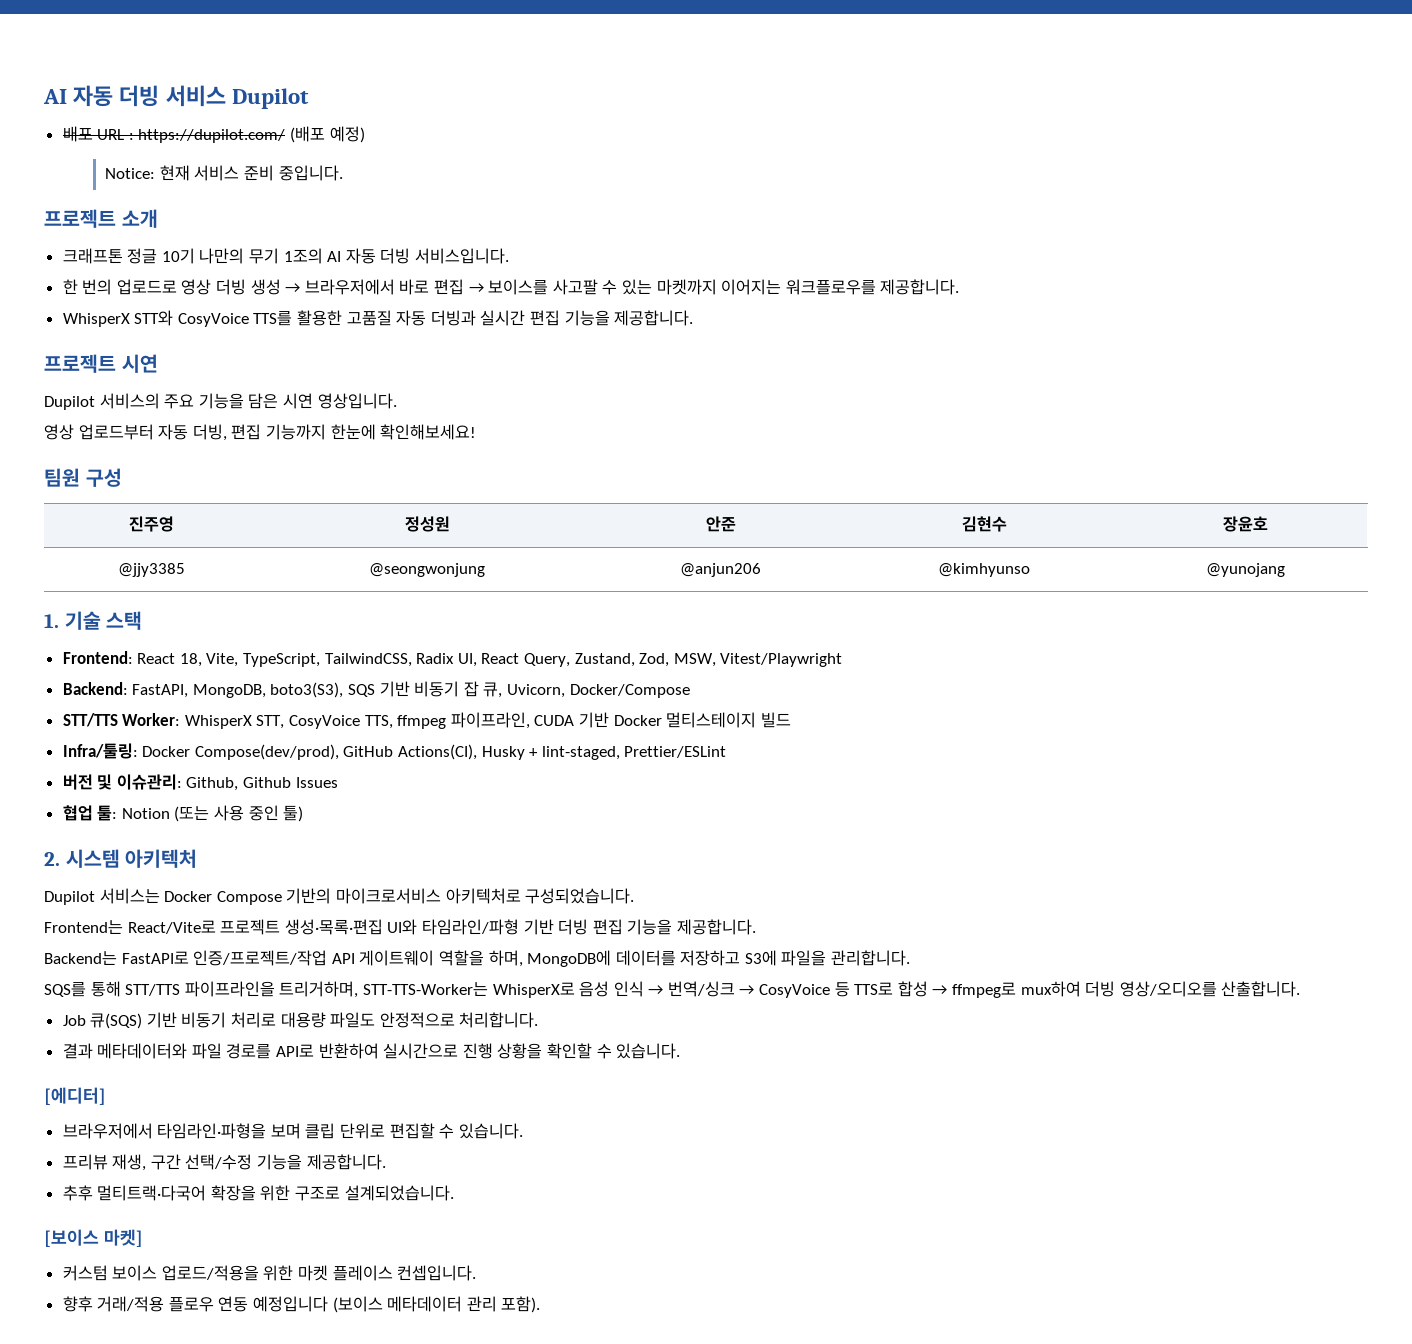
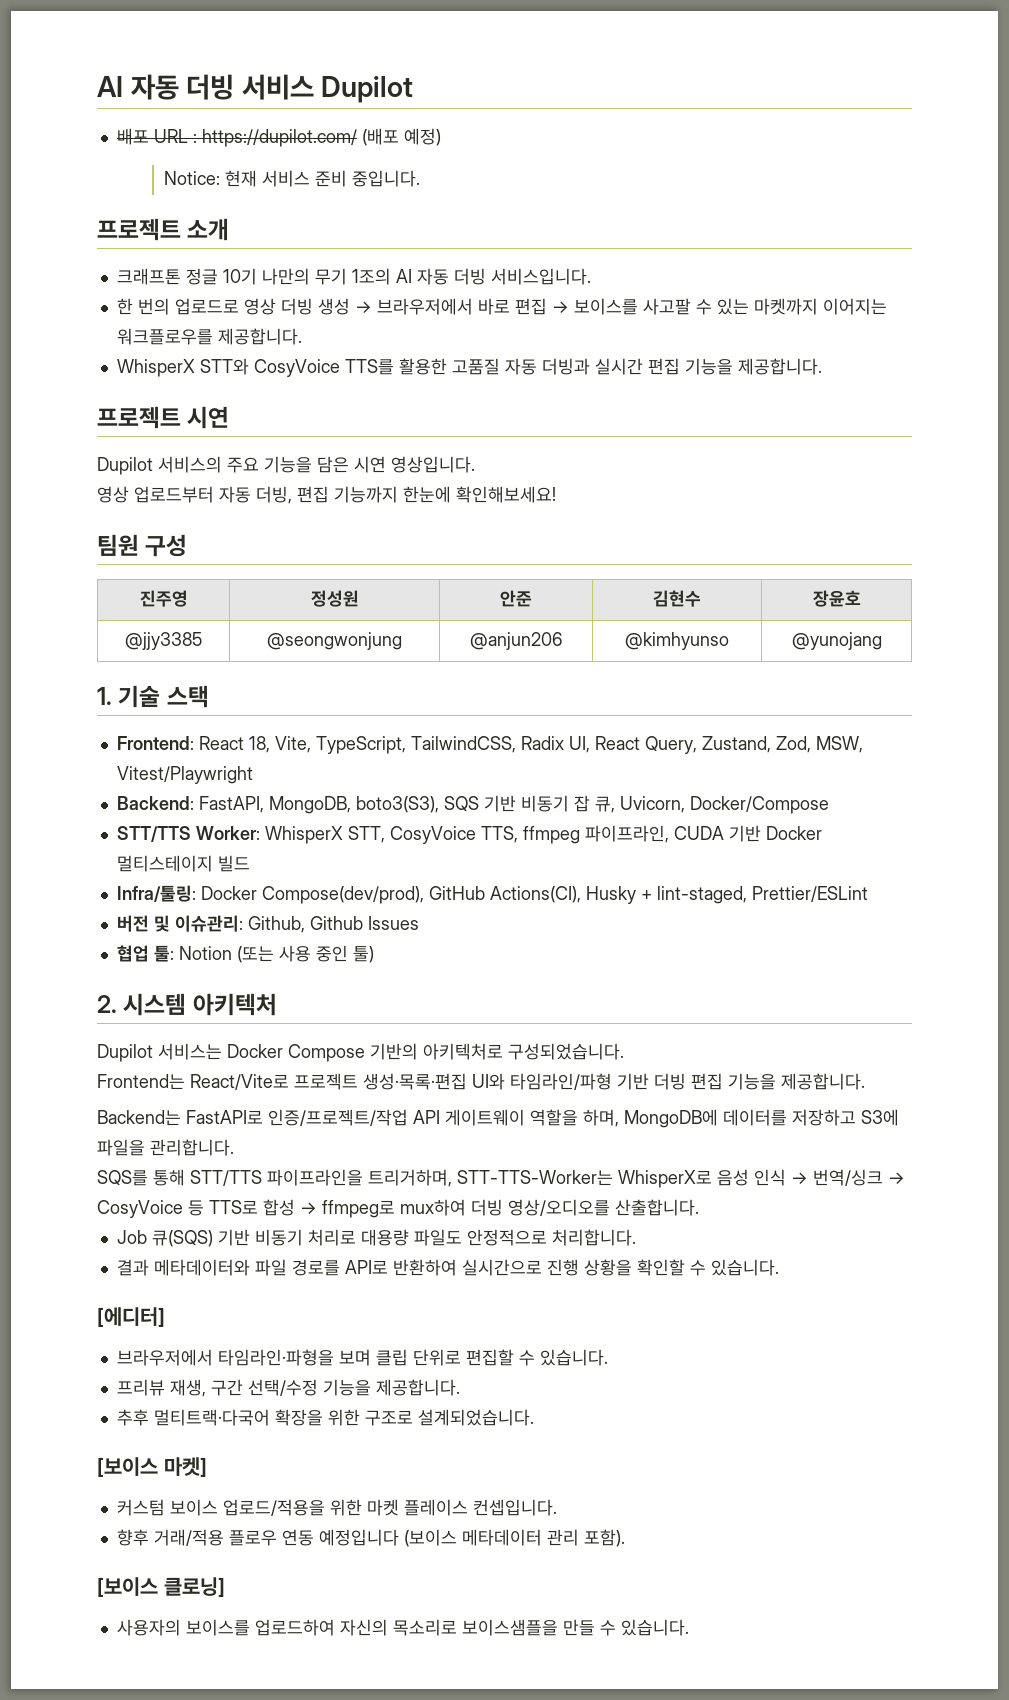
- Dupilot 서비스는 Docker Compose 기반의 마이크로서비스 아키텍처로 구성되었습니다.
+ Dupilot 서비스는 Docker Compose 기반의 아키텍처로 구성되었습니다.
+ [보이스 클로닝]
+ 사용자의 보이스를 업로드하여 자신의 목소리로 보이스샘플을 만들 수 있습니다.

